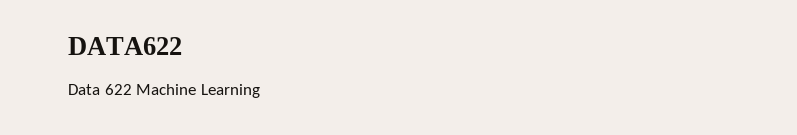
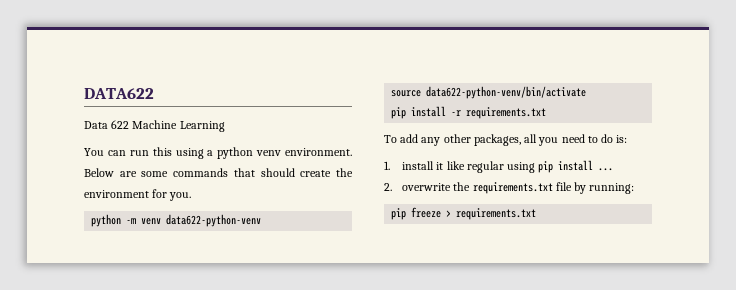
+ You can run this using a python venv environment. Below are some commands that should create the environment for you.
+ python -m venv data622-python-venv
+ source data622-python-venv/bin/activate
+ pip install -r requirements.txt
+ To add any other packages, all you need to do is:
+ 1. install it like regular using pip install ...
+ 2. overwrite the requirements.txt file by running:
+ pip freeze > requirements.txt

